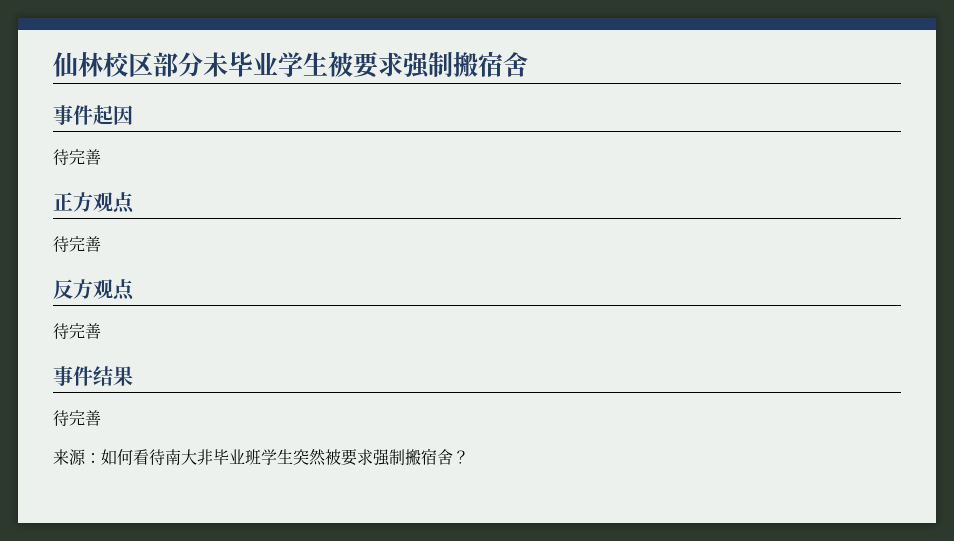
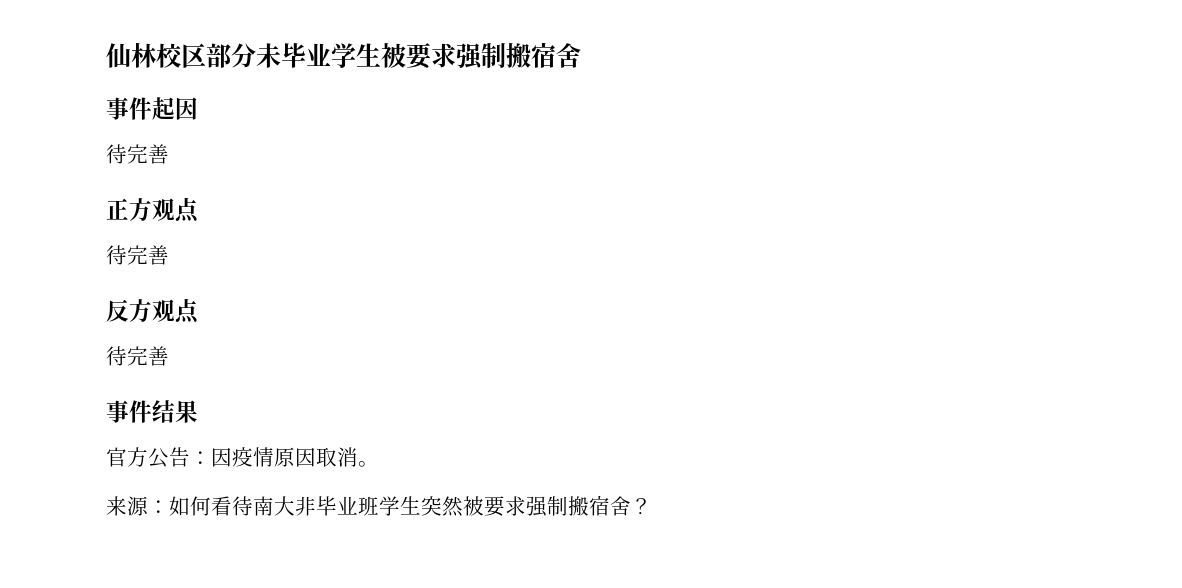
  事件结果
- 待完善
+ 官方公告：因疫情原因取消。

